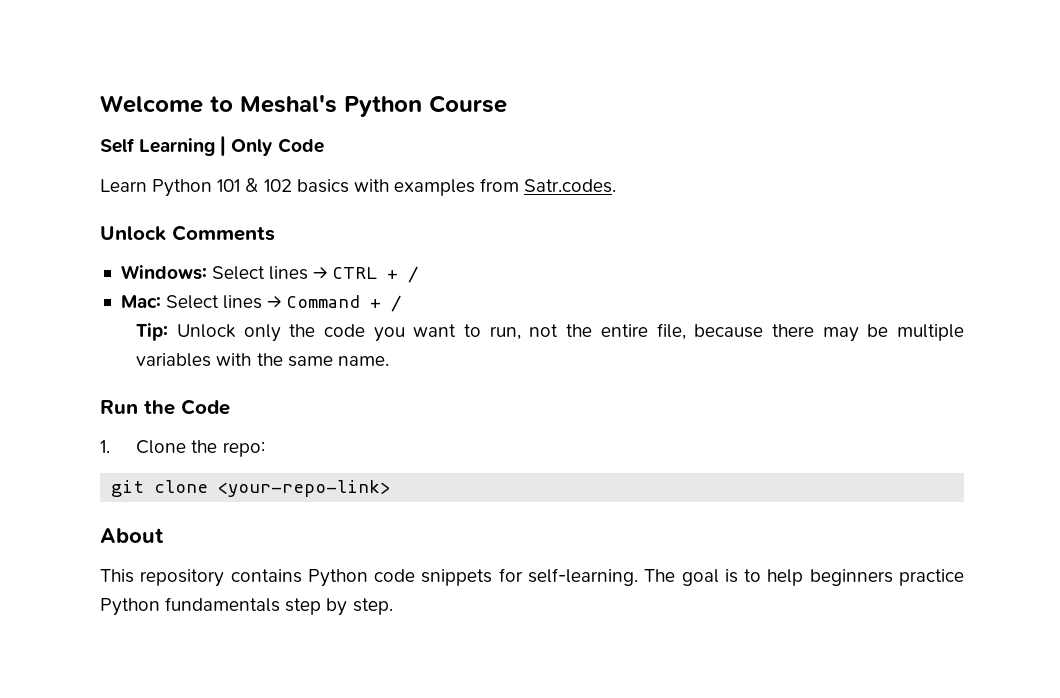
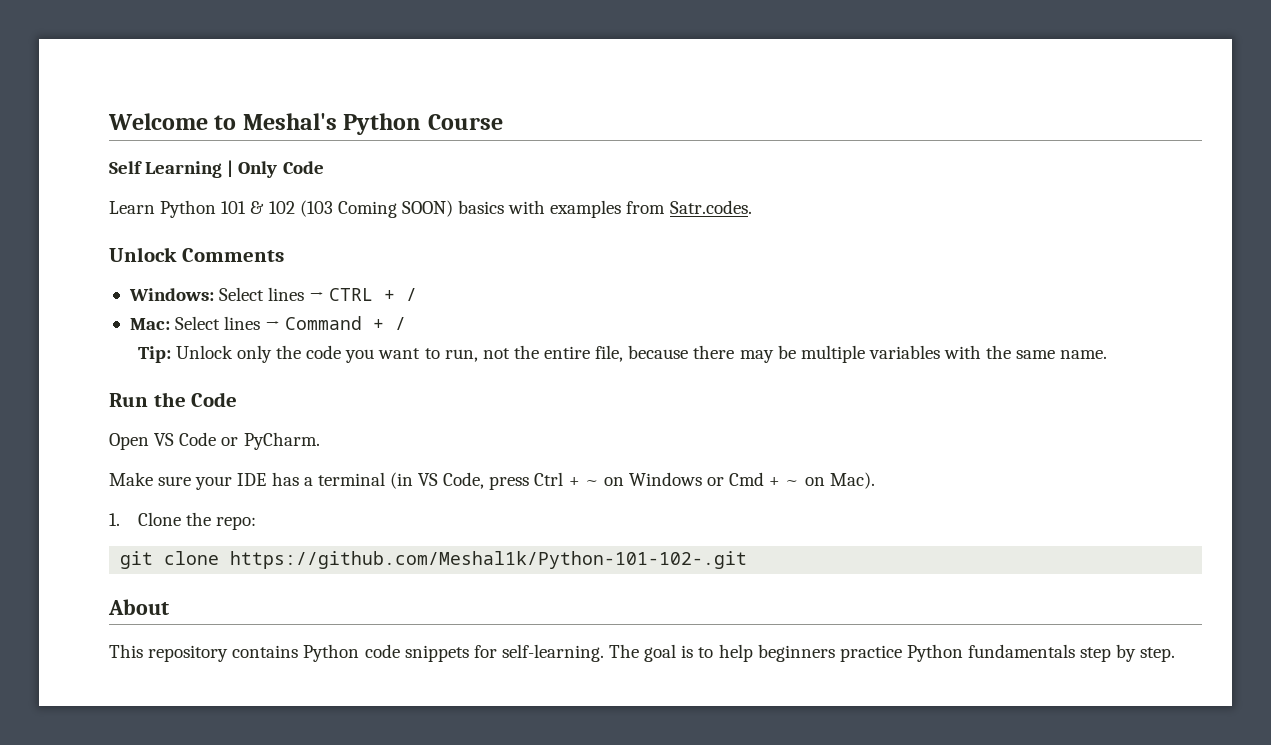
- Learn Python 101 & 102 basics with examples from Satr.codes.
+ Learn Python 101 & 102 (103 Coming SOON) basics with examples from Satr.codes.
+ Open VS Code or PyCharm.
+ Make sure your IDE has a terminal (in VS Code, press Ctrl + ~ on Windows or Cmd + ~ on Mac).
- git clone <your-repo-link>
+ git clone https://github.com/Meshal1k/Python-101-102-.git

